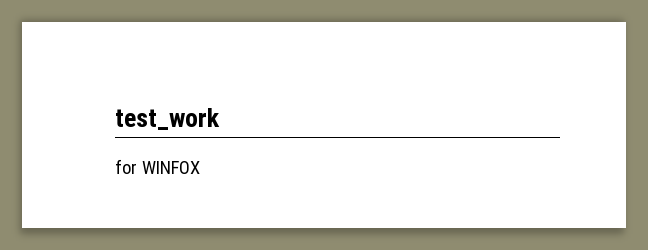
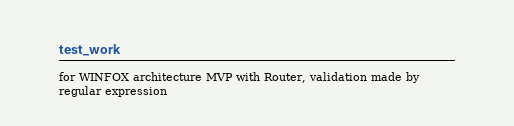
- for WINFOX
+ for WINFOX architecture MVP with Router, validation made by regular expression

